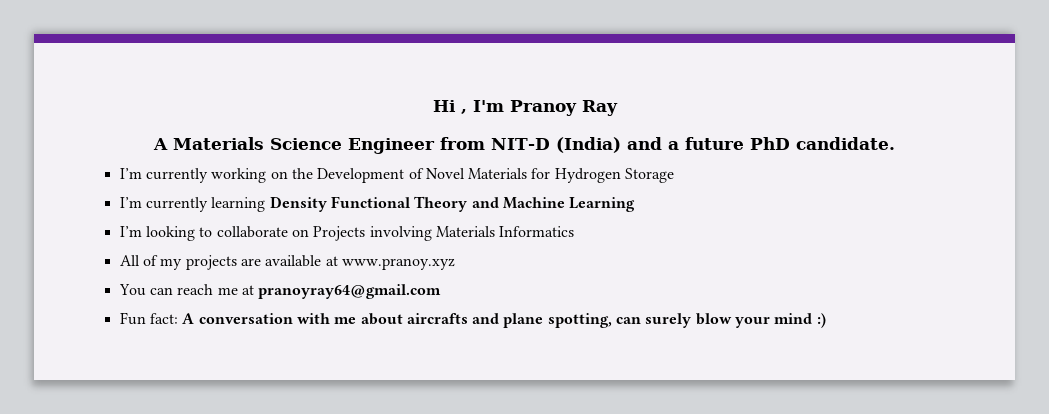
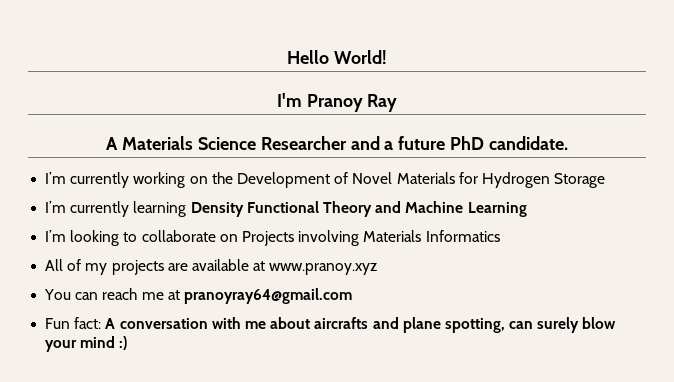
- Hi , I'm Pranoy Ray
+ Hello World!
+ I'm Pranoy Ray
- A Materials Science Engineer from NIT-D (India) and a future PhD candidate.
+ A Materials Science Researcher and a future PhD candidate.

